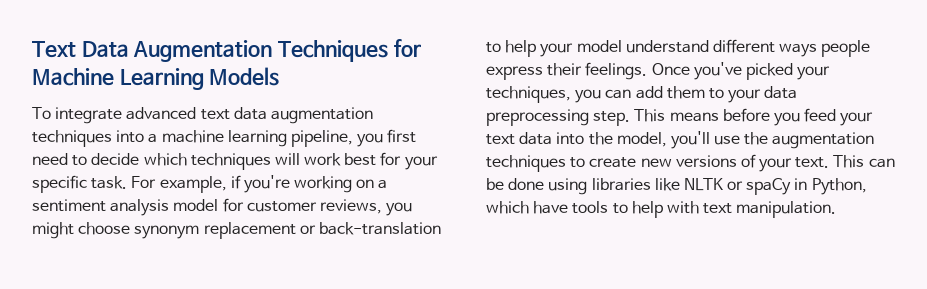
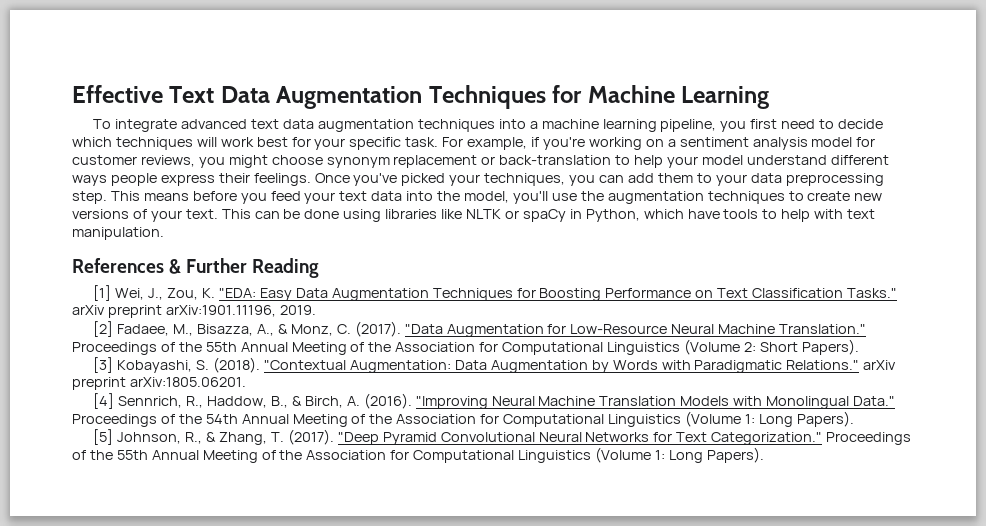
- Text Data Augmentation Techniques for Machine Learning Models
+ Effective Text Data Augmentation Techniques for Machine Learning
+ References & Further Reading
+ [1] Wei, J., Zou, K. "EDA: Easy Data Augmentation Techniques for Boosting Performance on Text Classification Tasks." arXiv preprint arXiv:1901.11196, 2019.
+ [2] Fadaee, M., Bisazza, A., & Monz, C. (2017). "Data Augmentation for Low-Resource Neural Machine Translation." Proceedings of the 55th Annual Meeting of the Association for Computational Linguistics (Volume 2: Short Papers).
+ [3] Kobayashi, S. (2018). "Contextual Augmentation: Data Augmentation by Words with Paradigmatic Relations." arXiv preprint arXiv:1805.06201.
+ [4] Sennrich, R., Haddow, B., & Birch, A. (2016). "Improving Neural Machine Translation Models with Monolingual Data." Proceedings of the 54th Annual Meeting of the Association for Computational Linguistics (Volume 1: Long Papers).
+ [5] Johnson, R., & Zhang, T. (2017). "Deep Pyramid Convolutional Neural Networks for Text Categorization." Proceedings of the 55th Annual Meeting of the Association for Computational Linguistics (Volume 1: Long Papers).

